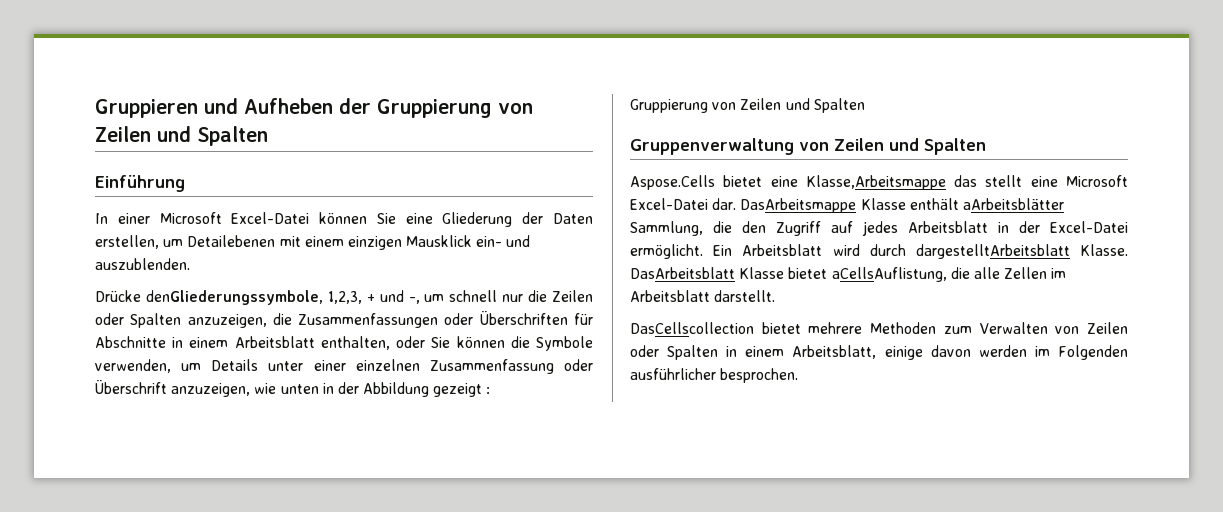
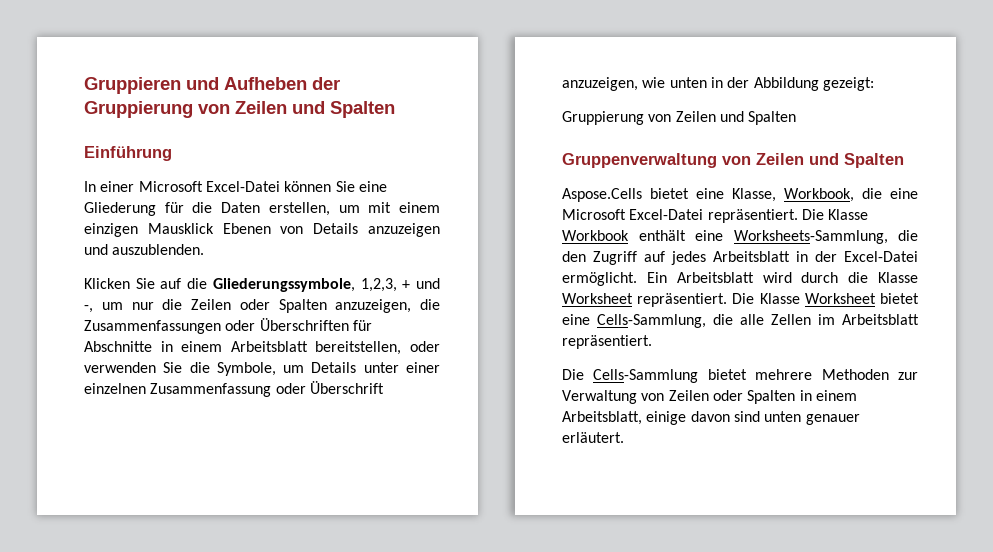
- In einer Microsoft Excel-Datei können Sie eine Gliederung der Daten erstellen, um Detailebenen mit einem einzigen Mausklick ein- und auszublenden.
- Drücke denGliederungssymbole, 1,2,3, + und -, um schnell nur die Zeilen oder Spalten anzuzeigen, die Zusammenfassungen oder Überschriften für Abschnitte in einem Arbeitsblatt enthalten, oder Sie können die Symbole verwenden, um Details unter einer einzelnen Zusammenfassung oder Überschrift anzuzeigen, wie unten in der Abbildung gezeigt :
+ In einer Microsoft Excel-Datei können Sie eine Gliederung für die Daten erstellen, um mit einem einzigen Mausklick Ebenen von Details anzuzeigen und auszublenden.
+ Klicken Sie auf die Gliederungssymbole, 1,2,3, + und -, um nur die Zeilen oder Spalten anzuzeigen, die Zusammenfassungen oder Überschriften für Abschnitte in einem Arbeitsblatt bereitstellen, oder verwenden Sie die Symbole, um Details unter einer einzelnen Zusammenfassung oder Überschrift anzuzeigen, wie unten in der Abbildung gezeigt:
- Aspose.Cells bietet eine Klasse,Arbeitsmappe das stellt eine Microsoft Excel-Datei dar. DasArbeitsmappe Klasse enthält aArbeitsblätter Sammlung, die den Zugriff auf jedes Arbeitsblatt in der Excel-Datei ermöglicht.
+ Aspose.Cells bietet eine Klasse, Workbook, die eine Microsoft Excel-Datei repräsentiert. Die Klasse Workbook enthält eine Worksheets-Sammlung, die den Zugriff auf jedes Arbeitsblatt in der Excel-Datei ermöglicht.
- Ein Arbeitsblatt wird durch dargestelltArbeitsblatt Klasse. DasArbeitsblatt Klasse bietet aCellsAuflistung, die alle Zellen im Arbeitsblatt darstellt.
- DasCellscollection bietet mehrere Methoden zum Verwalten von Zeilen oder Spalten in einem Arbeitsblatt, einige davon werden im Folgenden ausführlicher besprochen.
+ Ein Arbeitsblatt wird durch die Klasse Worksheet repräsentiert. Die Klasse Worksheet bietet eine Cells-Sammlung, die alle Zellen im Arbeitsblatt repräsentiert.
+ Die Cells-Sammlung bietet mehrere Methoden zur Verwaltung von Zeilen oder Spalten in einem Arbeitsblatt, einige davon sind unten genauer erläutert.

